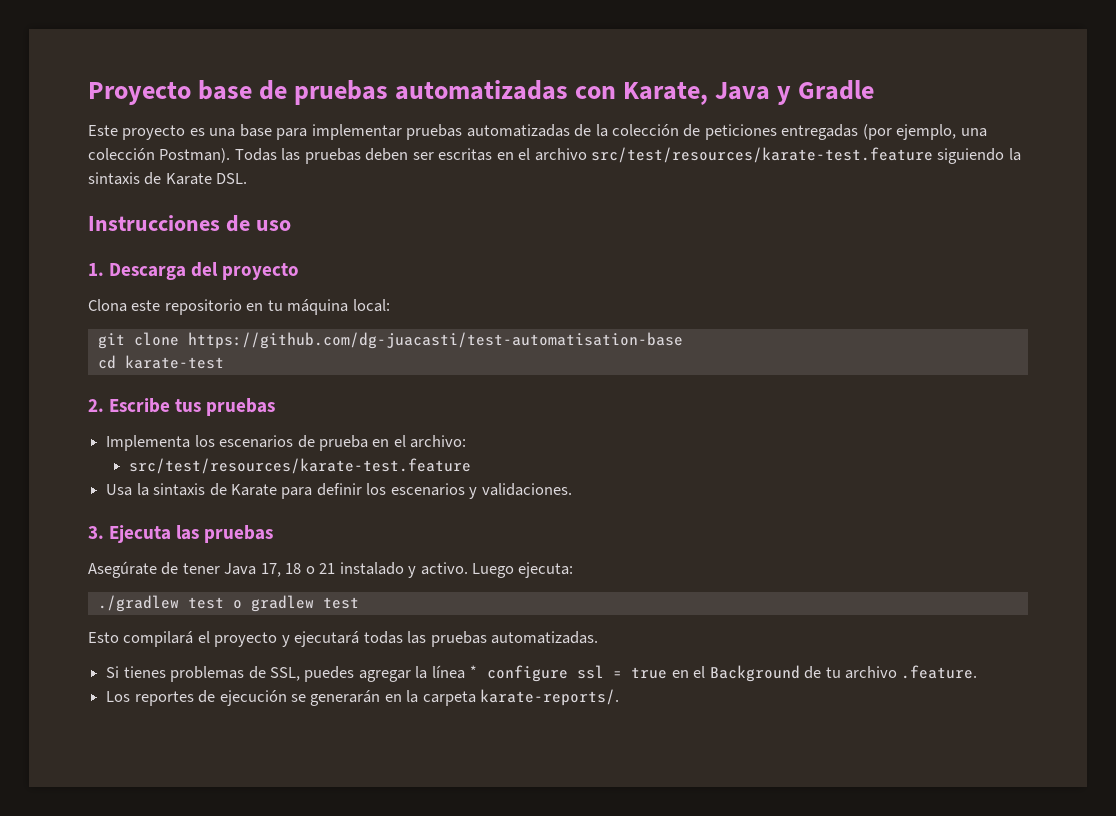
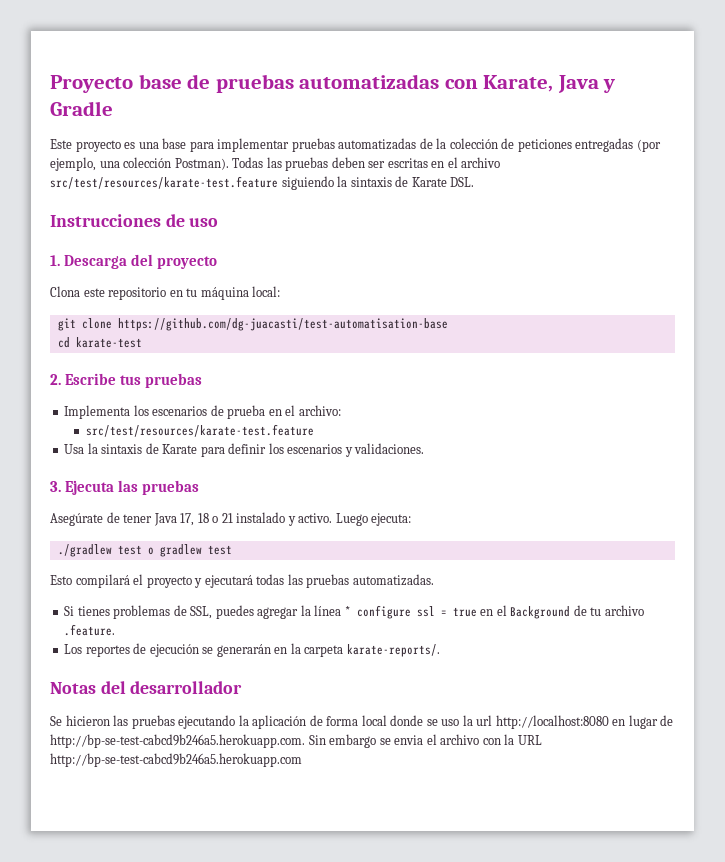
+ Notas del desarrollador
+ Se hicieron las pruebas ejecutando la aplicación de forma local donde se uso la url http://localhost:8080 en lugar de http://bp-se-test-cabcd9b246a5.herokuapp.com. Sin embargo se envia el archivo con la URL http://bp-se-test-cabcd9b246a5.herokuapp.com

